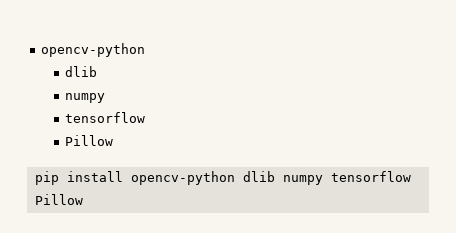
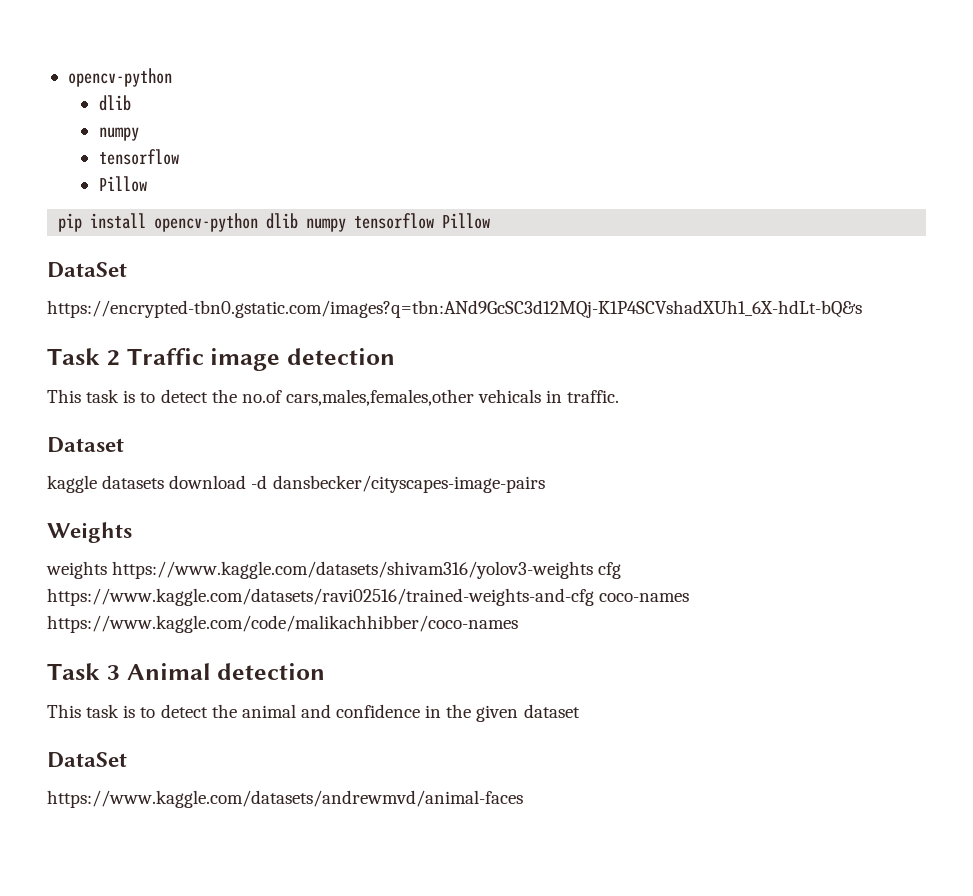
  pip install opencv-python dlib numpy tensorflow Pillow
+ DataSet
+ https://encrypted-tbn0.gstatic.com/images?q=tbn:ANd9GcSC3d12MQj-K1P4SCVshadXUh1_6X-hdLt-bQ&s
+ Task 2 Traffic image detection
+ This task is to detect the no.of cars,males,females,other vehicals in traffic.
+ Dataset
+ kaggle datasets download -d dansbecker/cityscapes-image-pairs
+ Weights
+ weights https://www.kaggle.com/datasets/shivam316/yolov3-weights cfg https://www.kaggle.com/datasets/ravi02516/trained-weights-and-cfg coco-names https://www.kaggle.com/code/malikachhibber/coco-names
+ Task 3 Animal detection
+ This task is to detect the animal and confidence in the given dataset
+ DataSet
+ https://www.kaggle.com/datasets/andrewmvd/animal-faces

